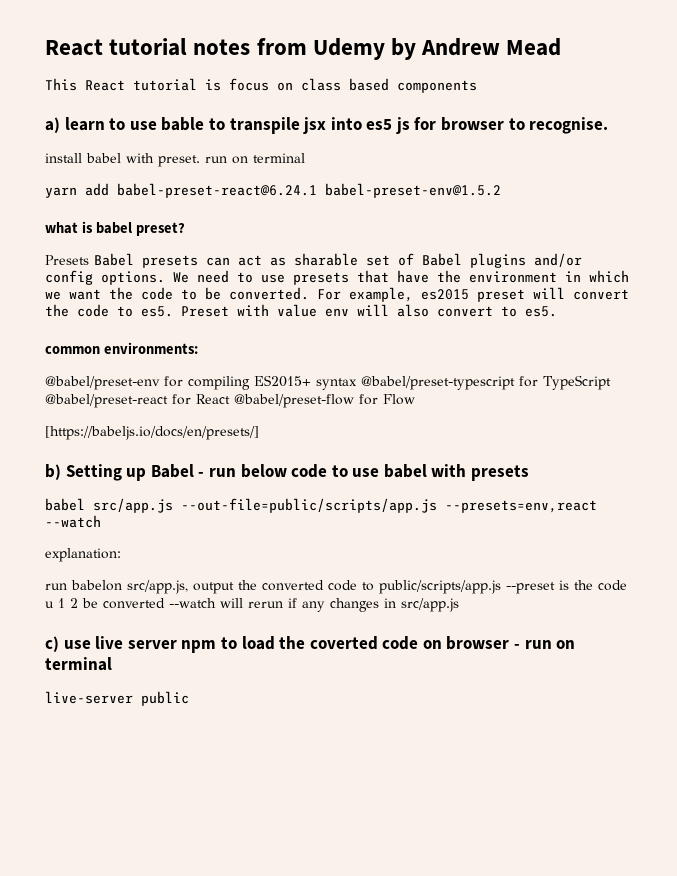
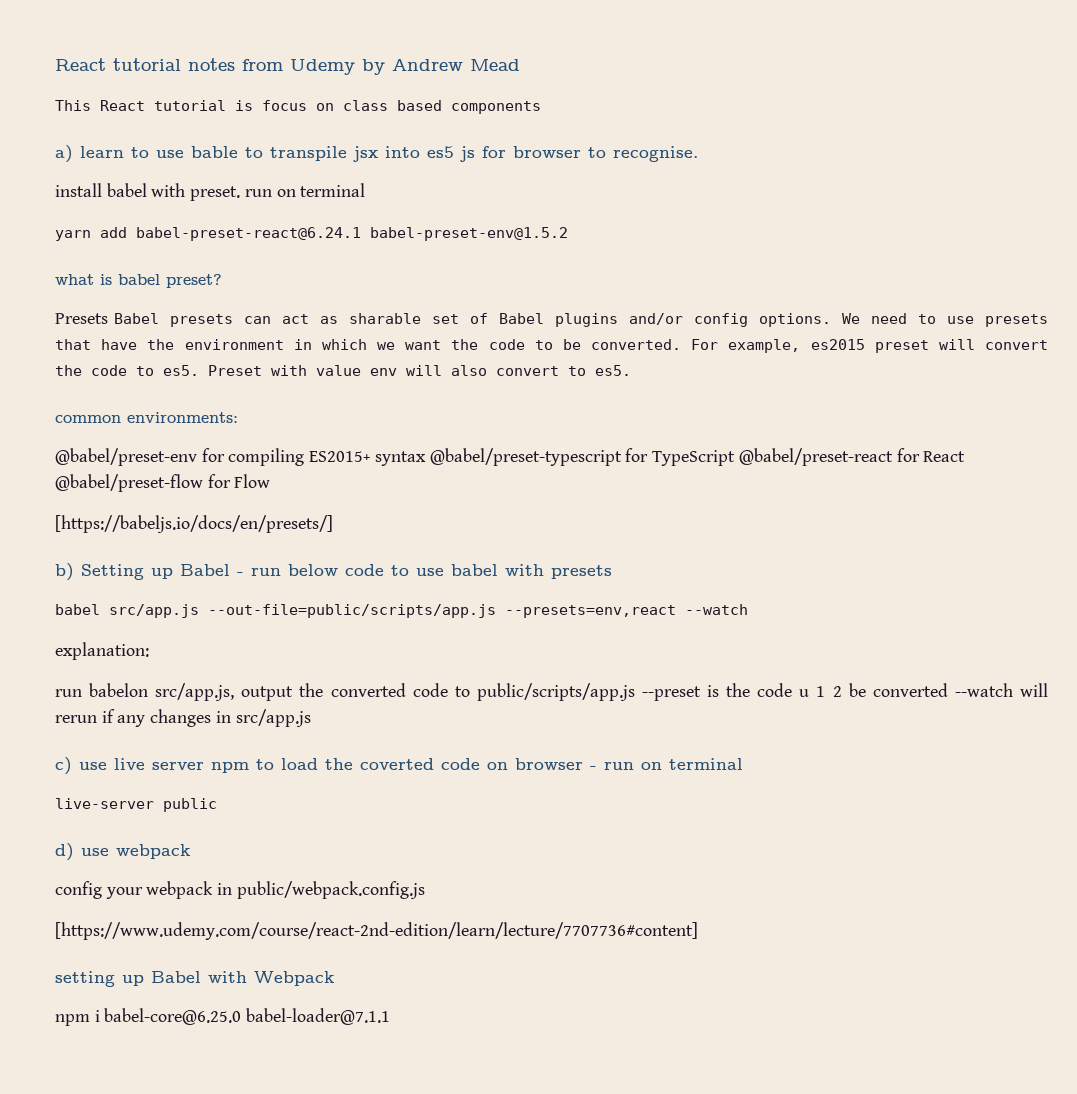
+ d) use webpack
+ config your webpack in public/webpack.config.js
+ [https://www.udemy.com/course/react-2nd-edition/learn/lecture/7707736#content]
+ setting up Babel with Webpack
+ npm i babel-core@6.25.0 babel-loader@7.1.1

